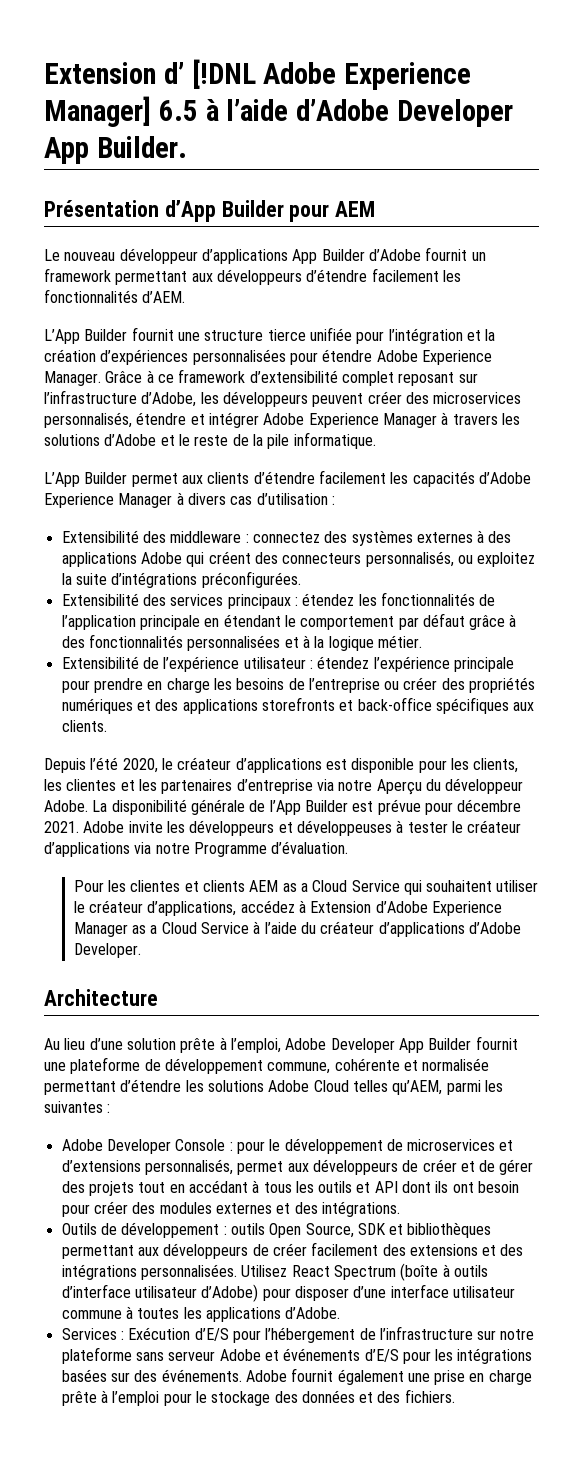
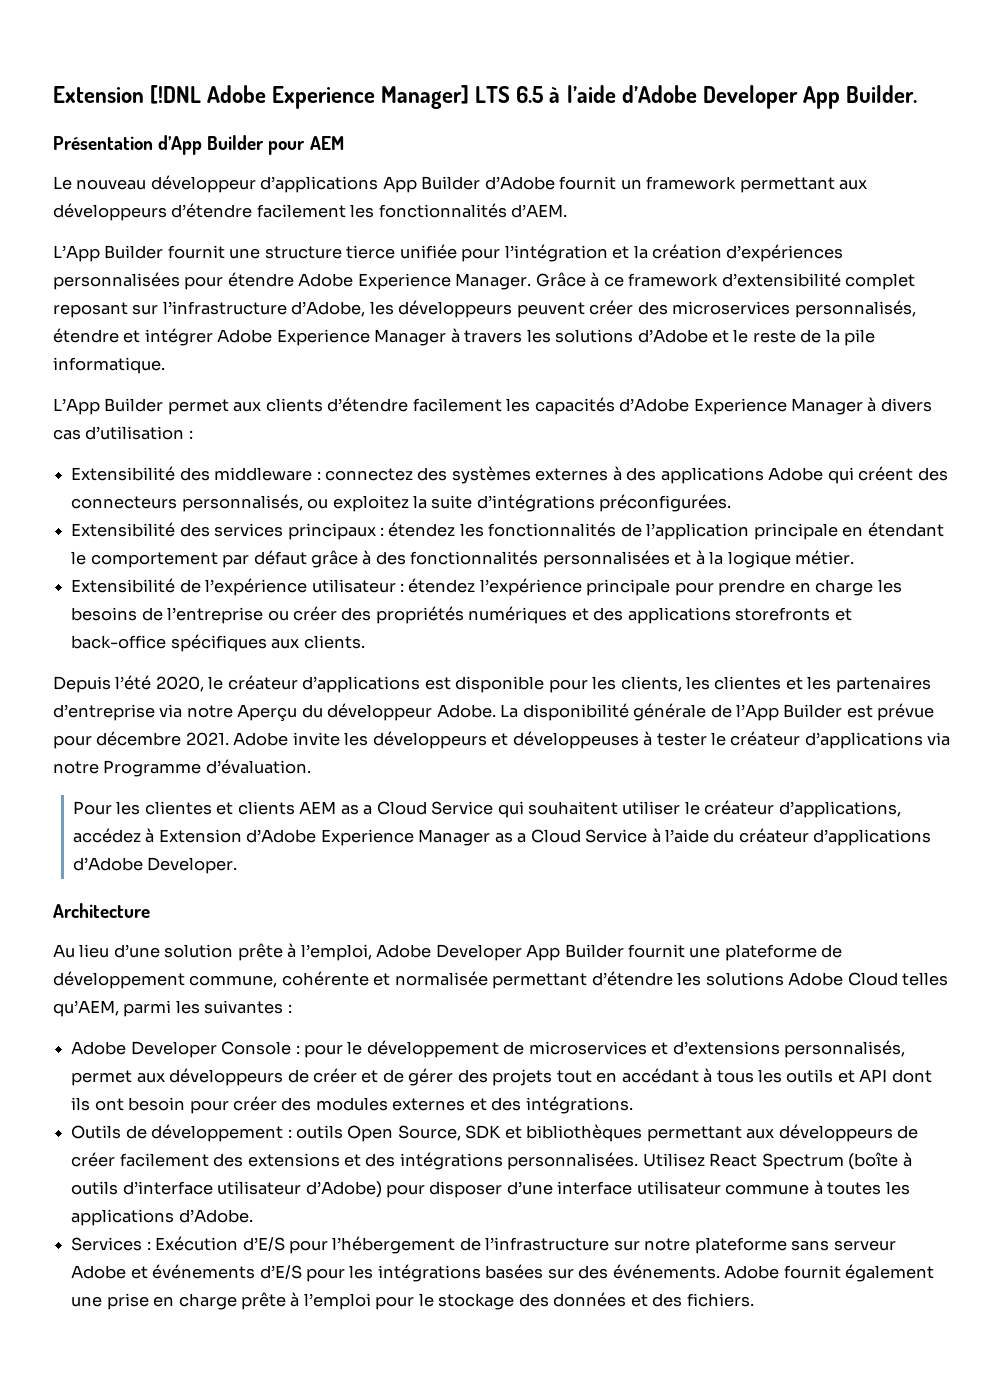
- Extension d’ [!DNL Adobe Experience Manager] 6.5 à l’aide d’Adobe Developer App Builder.
+ Extension [!DNL Adobe Experience Manager] LTS 6.5 à l’aide d’Adobe Developer App Builder.

